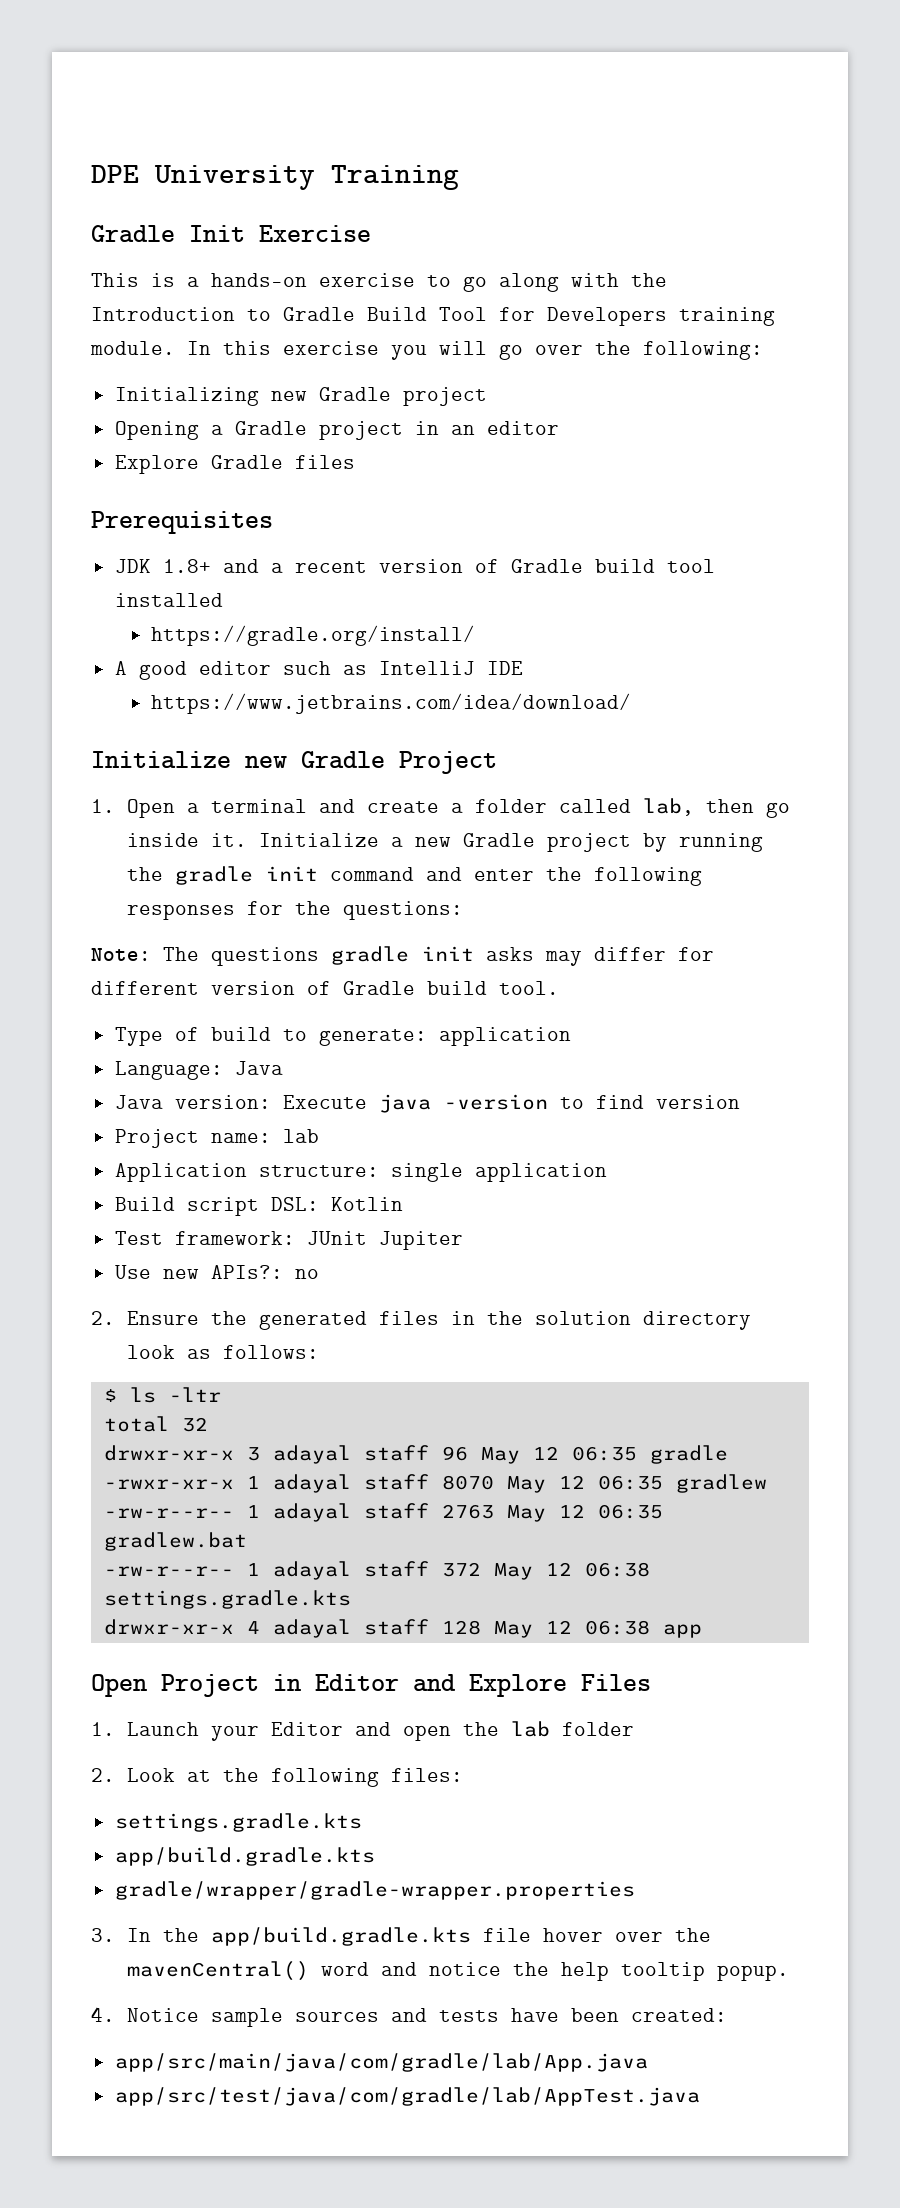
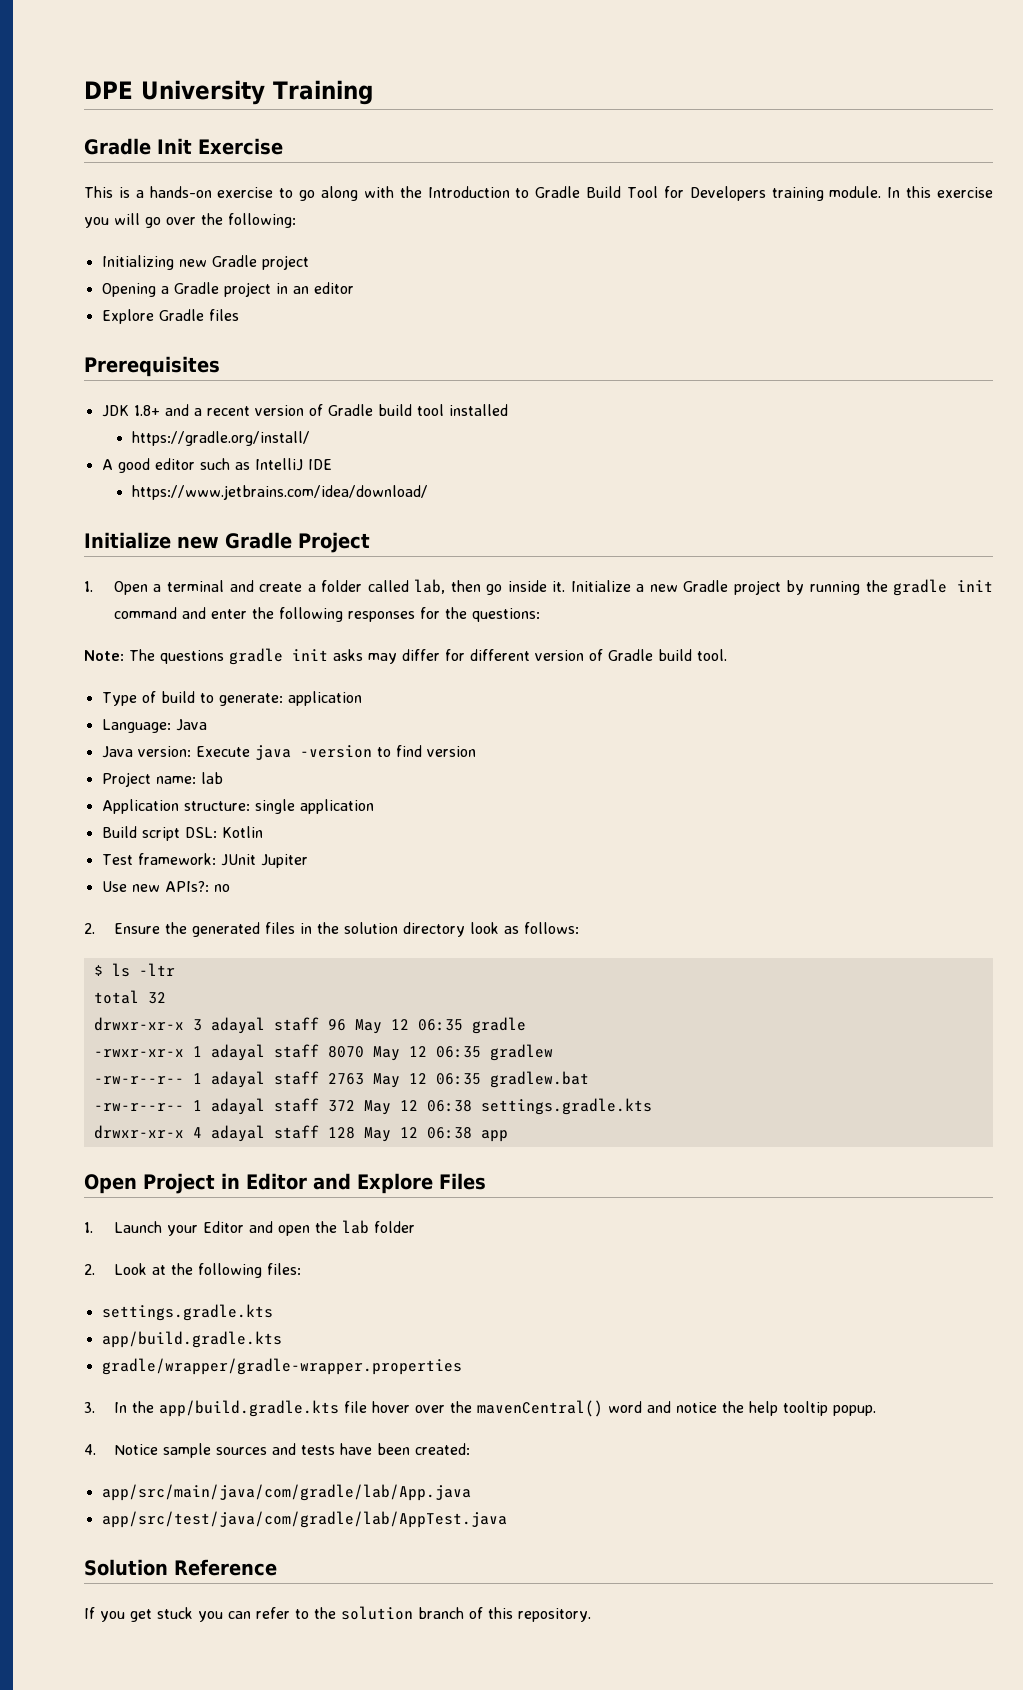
+ Solution Reference
+ If you get stuck you can refer to the solution branch of this repository.

